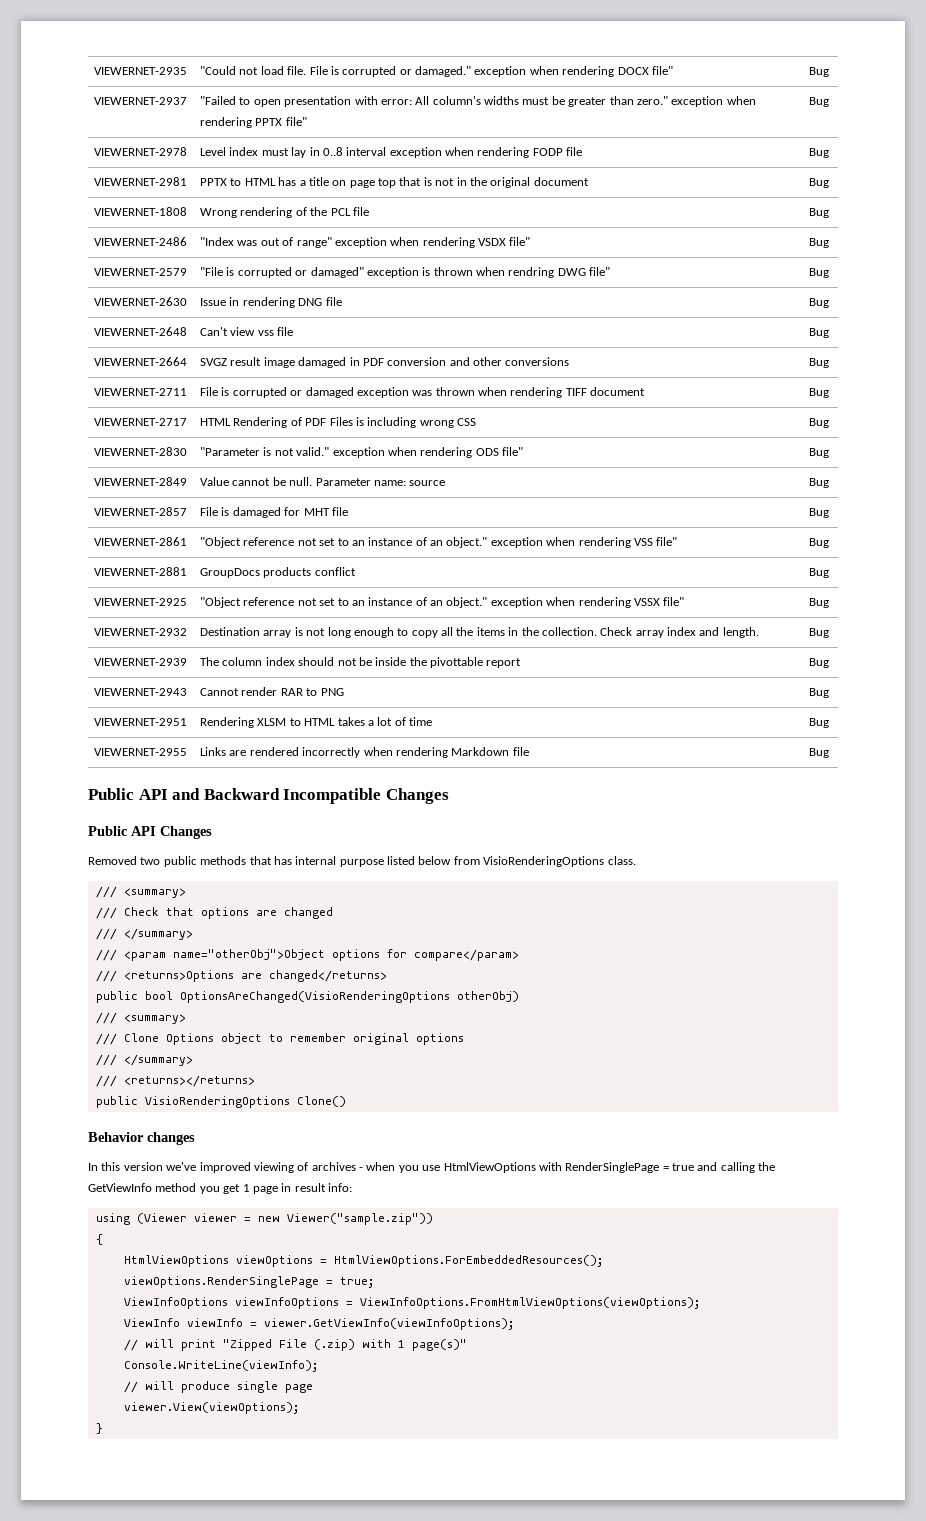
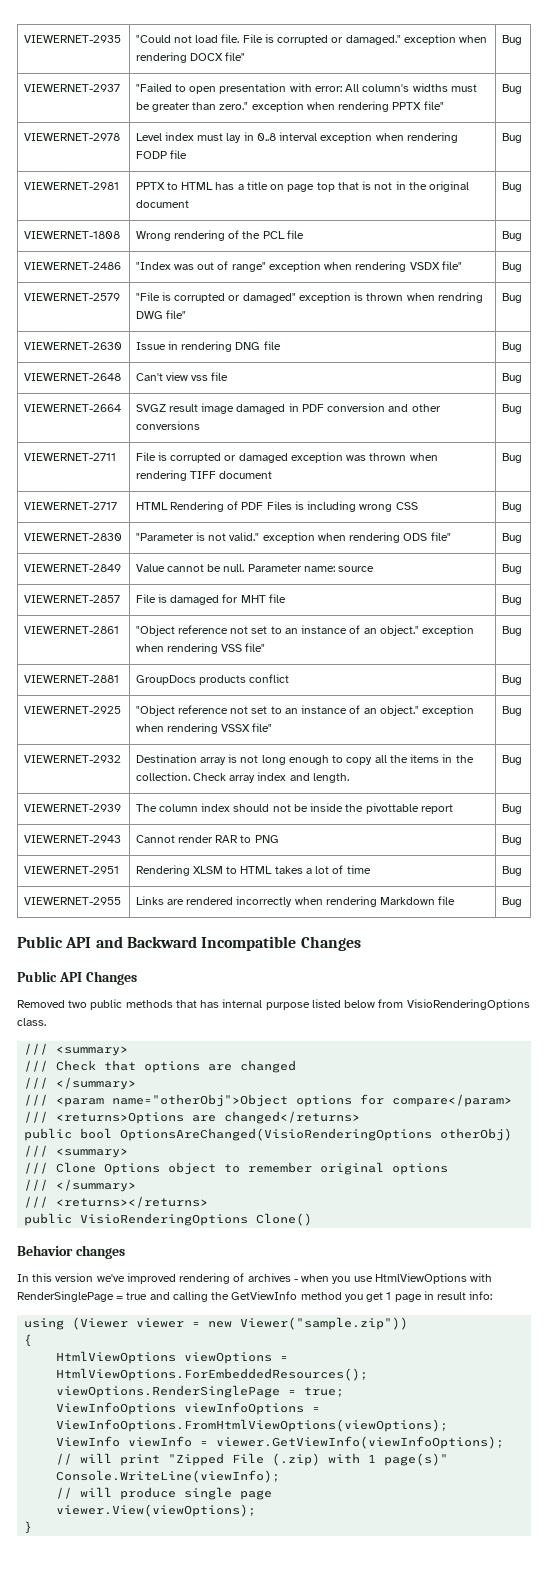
- In this version we've improved viewing of archives - when you use HtmlViewOptions with RenderSinglePage = true and calling the GetViewInfo method you get 1 page in result info:
+ In this version we've improved rendering of archives - when you use HtmlViewOptions with RenderSinglePage = true and calling the GetViewInfo method you get 1 page in result info:

